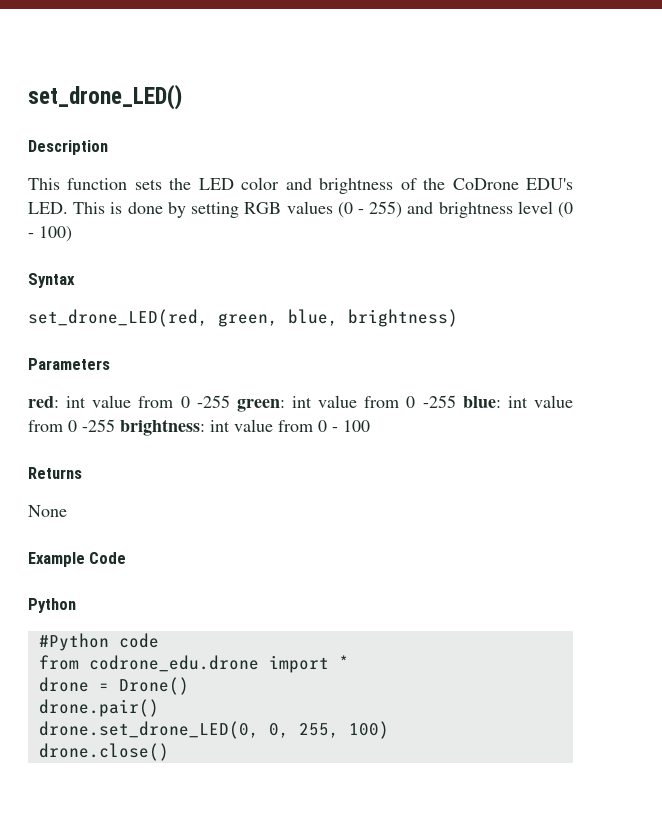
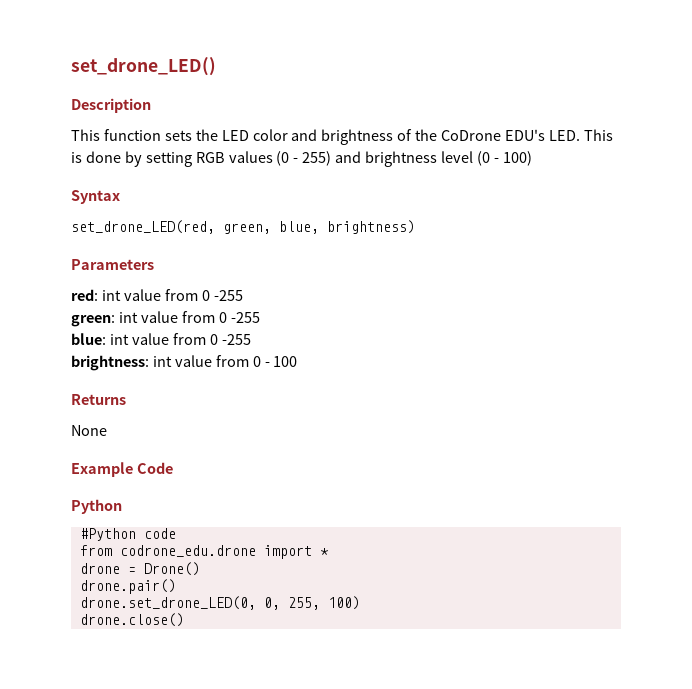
- red: int value from 0 -255 green: int value from 0 -255 blue: int value from 0 -255 brightness: int value from 0 - 100
+ red: int value from 0 -255
+ green: int value from 0 -255
+ blue: int value from 0 -255
+ brightness: int value from 0 - 100

